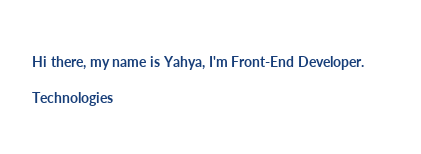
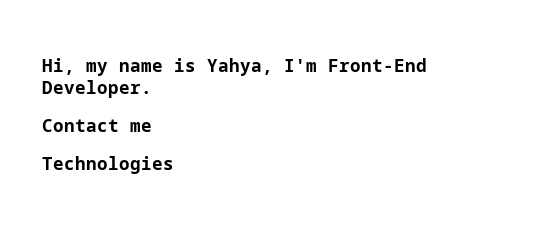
- Hi there, my name is Yahya, I'm Front-End Developer.
+ Hi, my name is Yahya, I'm Front-End Developer.
+ Contact me

